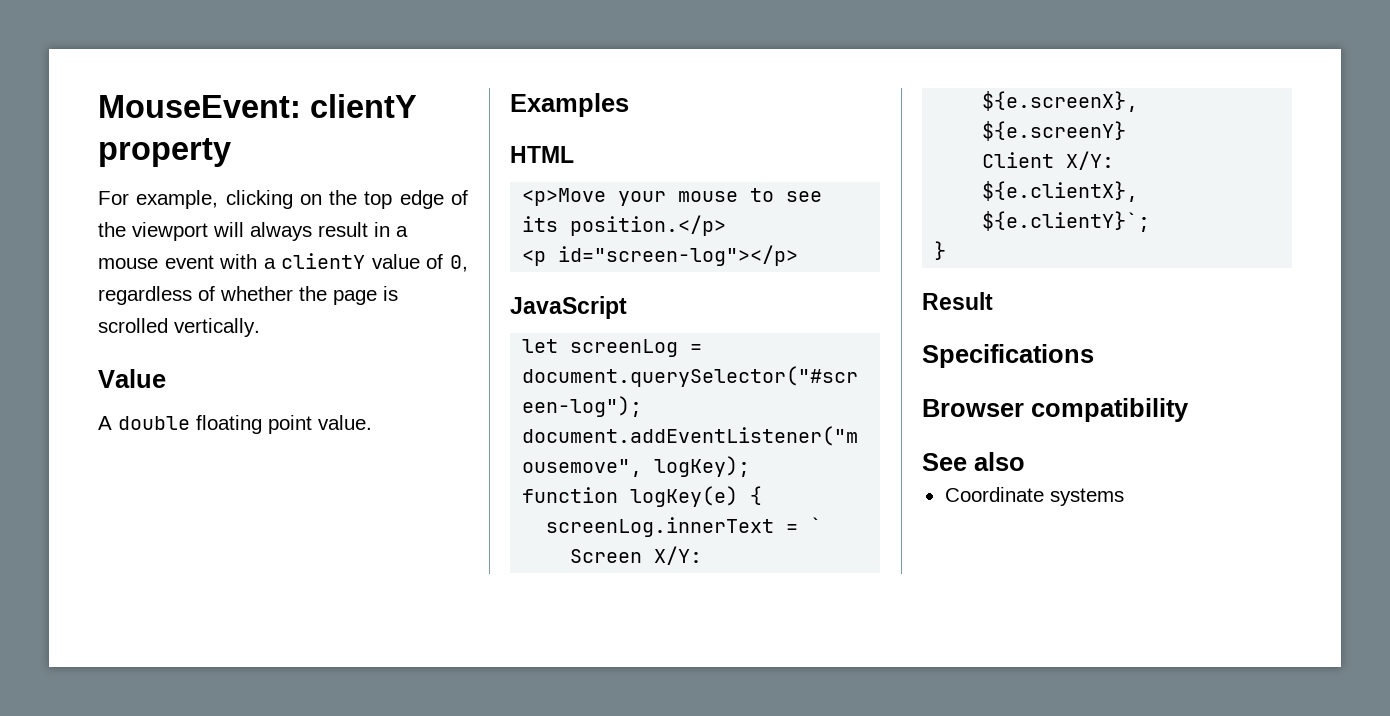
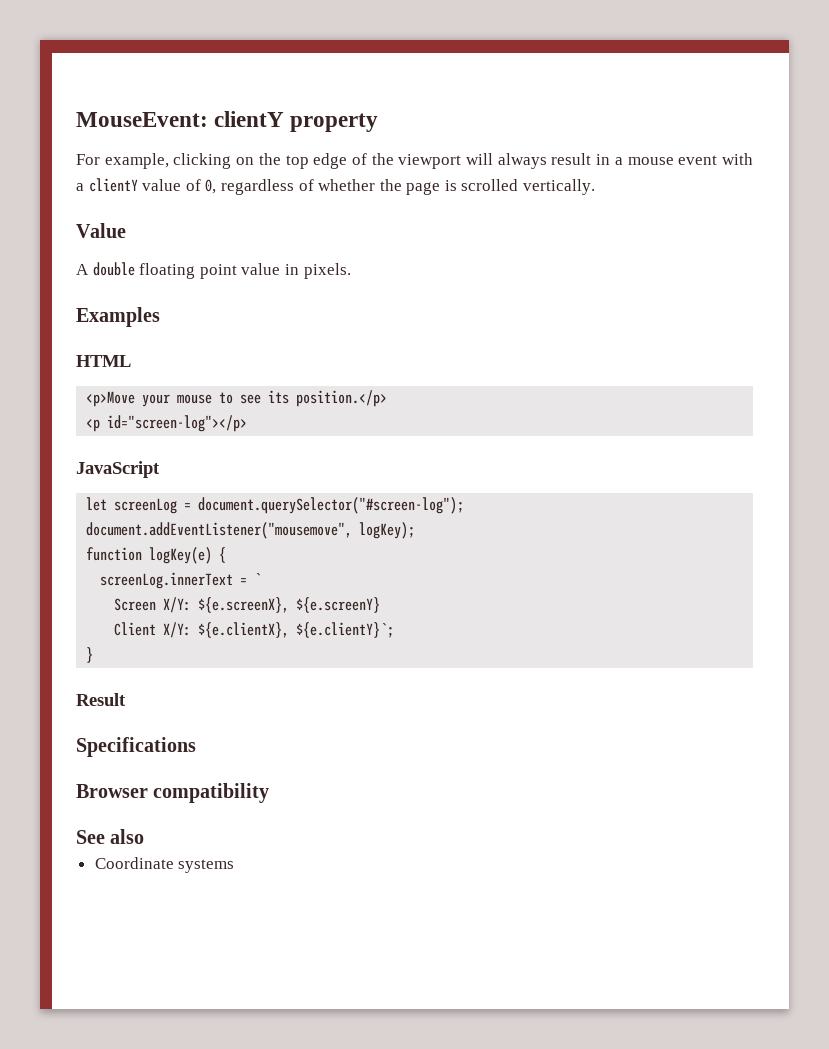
- A double floating point value.
+ A double floating point value in pixels.

